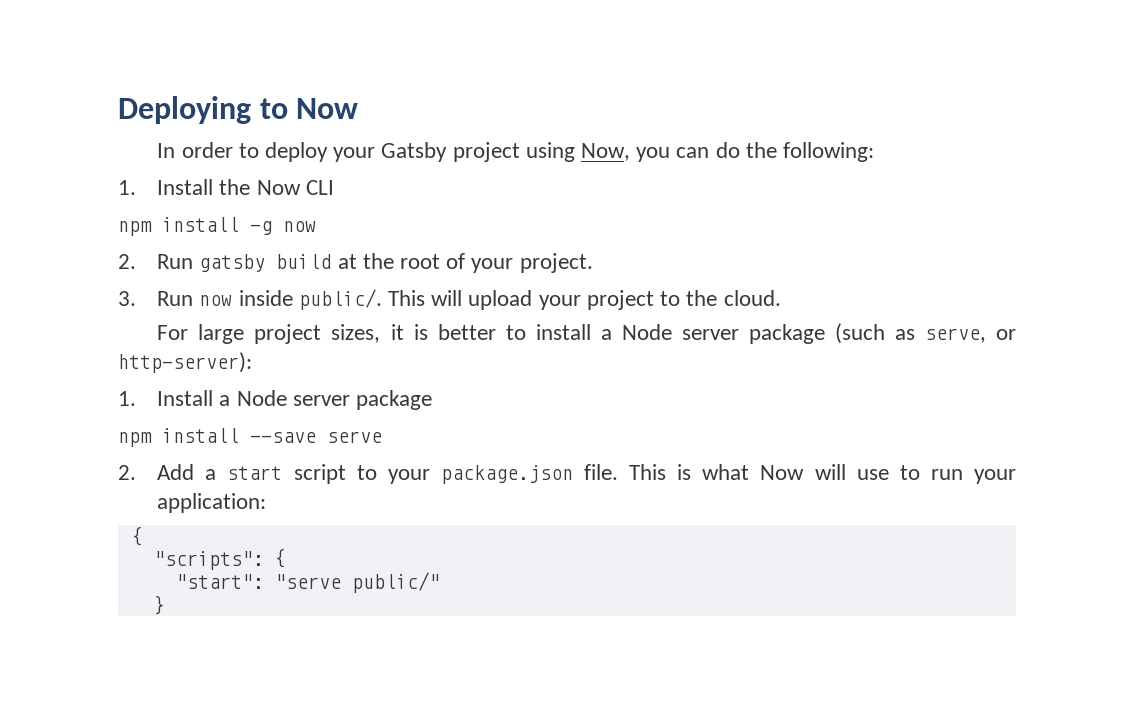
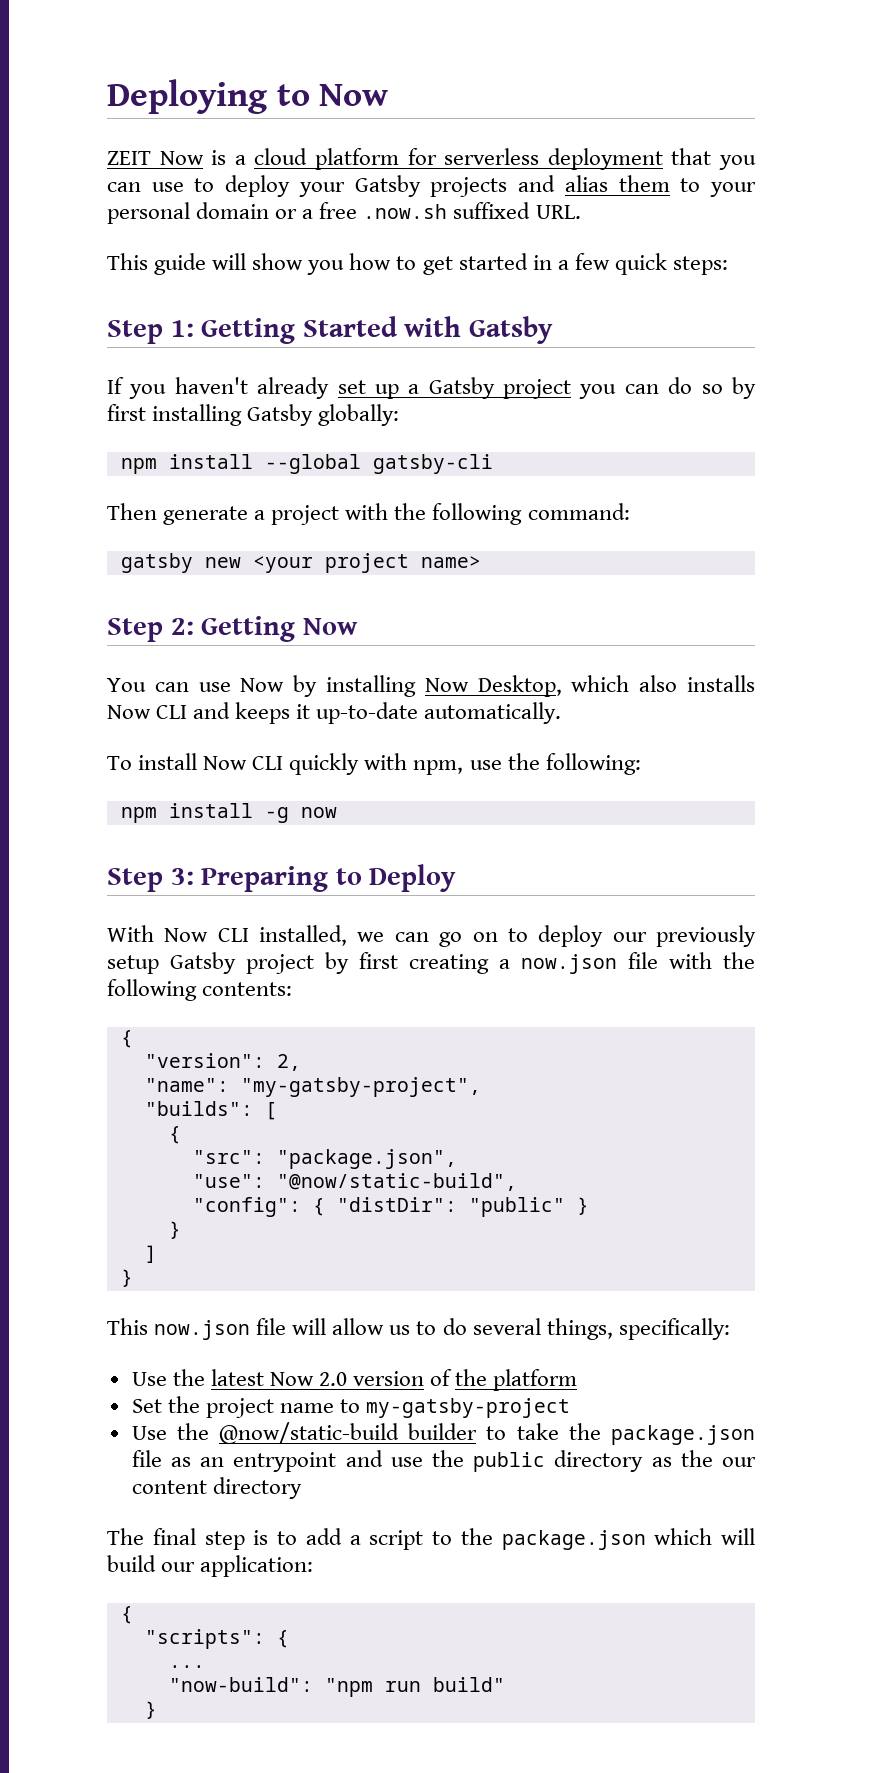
- In order to deploy your Gatsby project using Now, you can do the following:
- 1. Install the Now CLI
+ ZEIT Now is a cloud platform for serverless deployment that you can use to deploy your Gatsby projects and alias them to your personal domain or a free .now.sh suffixed URL.
+ This guide will show you how to get started in a few quick steps:
+ Step 1: Getting Started with Gatsby
+ If you haven't already set up a Gatsby project you can do so by first installing Gatsby globally:
+ npm install --global gatsby-cli
+ Then generate a project with the following command:
+ gatsby new <your project name>
+ Step 2: Getting Now
+ You can use Now by installing Now Desktop, which also installs Now CLI and keeps it up-to-date automatically.
+ To install Now CLI quickly with npm, use the following:
  npm install -g now
- 2. Run gatsby build at the root of your project.
- 3. Run now inside public/. This will upload your project to the cloud.
- For large project sizes, it is better to install a Node server package (such as serve, or http-server):
- 1. Install a Node server package
- npm install --save serve
- 2. Add a start script to your package.json file. This is what Now will use to run your application:
+ Step 3: Preparing to Deploy
+ With Now CLI installed, we can go on to deploy our previously setup Gatsby project by first creating a now.json file with the following contents:
+ {
+ "version": 2,
+ "name": "my-gatsby-project",
+ "builds": [
+ {
+ "src": "package.json",
+ "use": "@now/static-build",
+ "config": { "distDir": "public" }
+ }
+ ]
+ }
+ This now.json file will allow us to do several things, specifically:
+ Use the latest Now 2.0 version of the platform
+ Set the project name to my-gatsby-project
+ Use the @now/static-build builder to take the package.json file as an entrypoint and use the public directory as the our content directory
+ The final step is to add a script to the package.json which will build our application:
- "start": "serve public/"
+ ...
+ "now-build": "npm run build"

